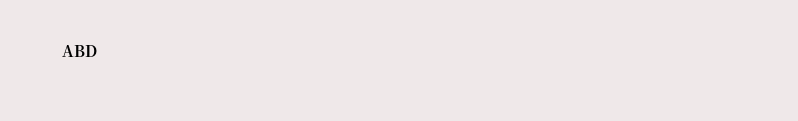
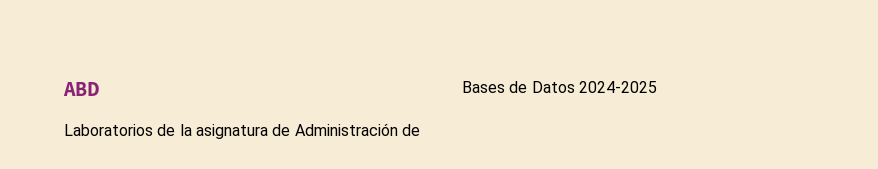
+ Laboratorios de la asignatura de Administración de Bases de Datos 2024-2025

